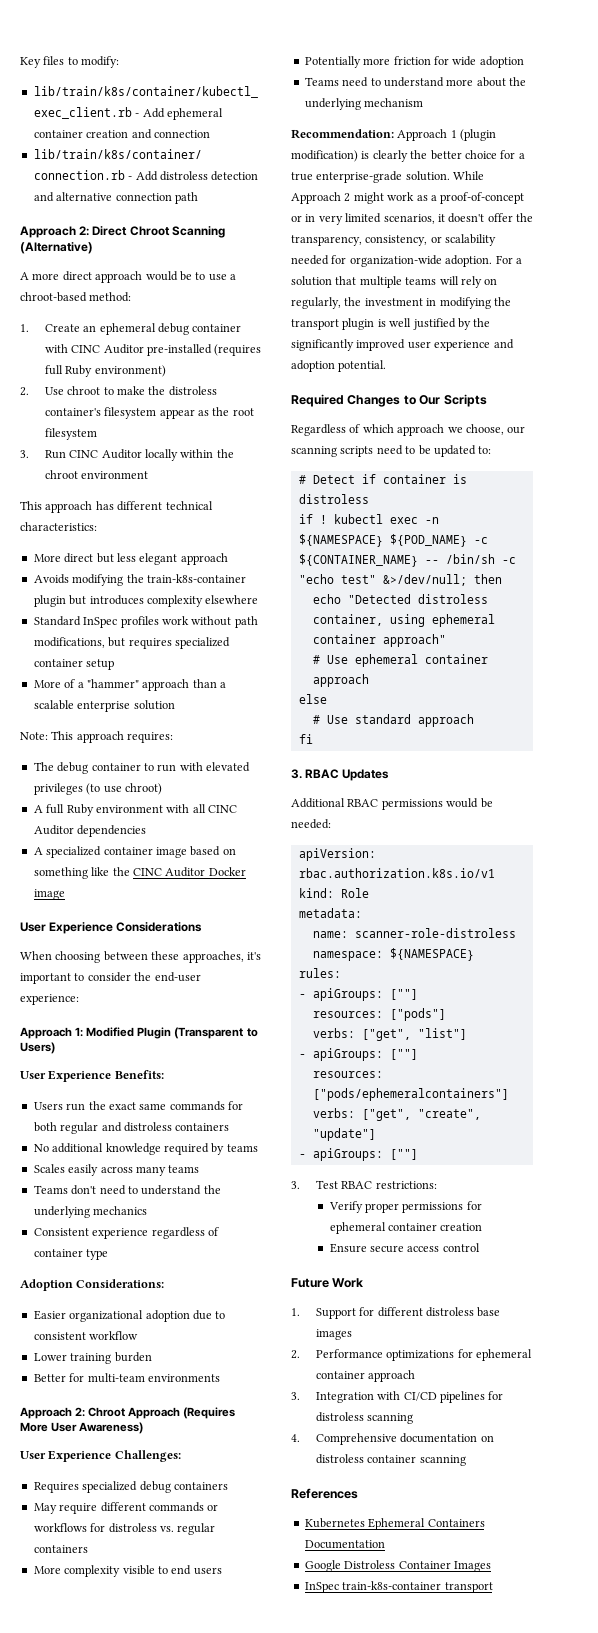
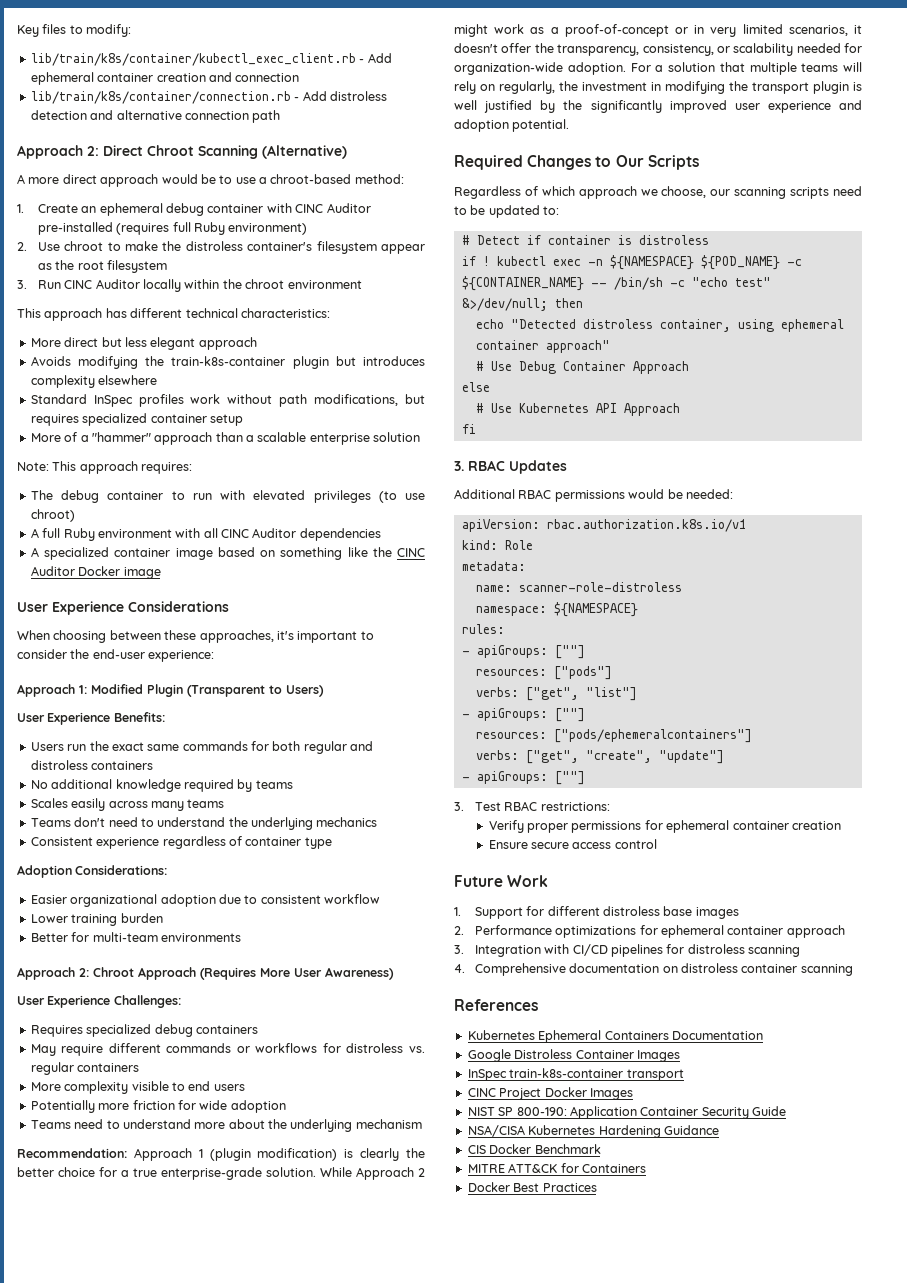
- # Use ephemeral container approach
+ # Use Debug Container Approach
- # Use standard approach
+ # Use Kubernetes API Approach
+ CINC Project Docker Images
+ NIST SP 800-190: Application Container Security Guide
+ NSA/CISA Kubernetes Hardening Guidance
+ CIS Docker Benchmark
+ MITRE ATT&CK for Containers
+ Docker Best Practices

